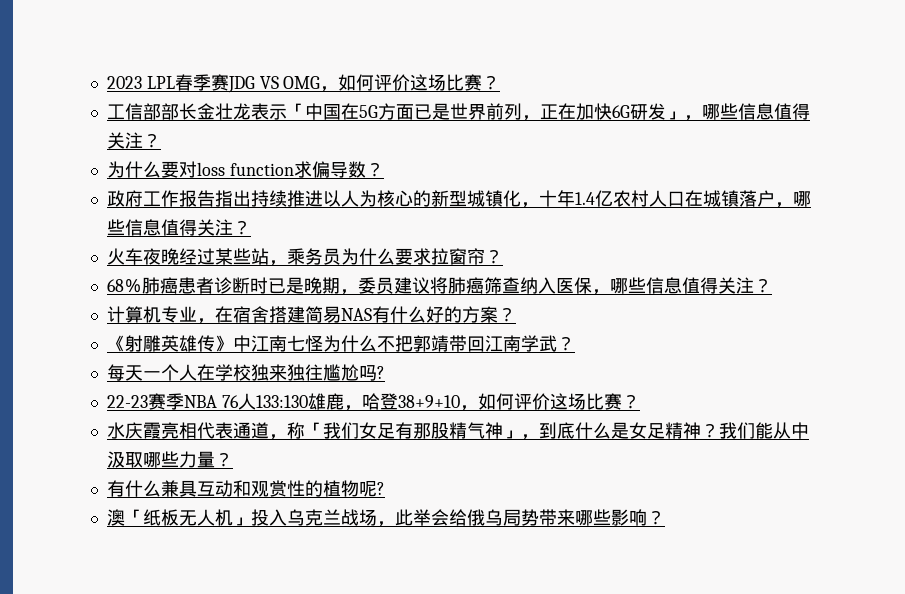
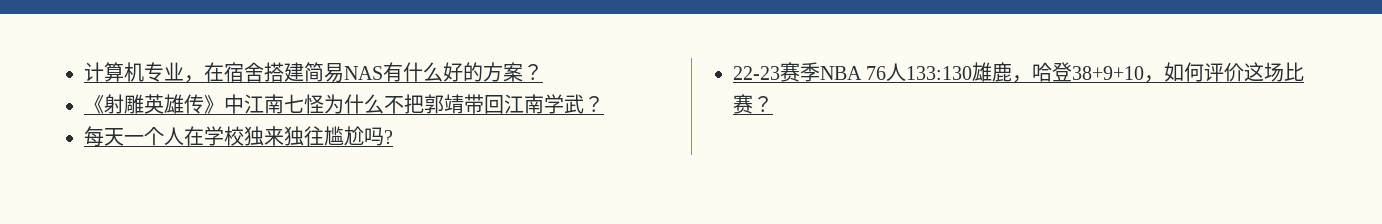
- 2023 LPL春季赛JDG VS OMG，如何评价这场比赛？
- 工信部部长金壮龙表示「中国在5G方面已是世界前列，正在加快6G研发」，哪些信息值得关注？
- 为什么要对loss function求偏导数？
- 政府工作报告指出持续推进以人为核心的新型城镇化，十年1.4亿农村人口在城镇落户，哪些信息值得关注？
- 火车夜晚经过某些站，乘务员为什么要求拉窗帘？
- 68％肺癌患者诊断时已是晚期，委员建议将肺癌筛查纳入医保，哪些信息值得关注？
- 水庆霞亮相代表通道，称「我们女足有那股精气神」，到底什么是女足精神？我们能从中汲取哪些力量？
- 有什么兼具互动和观赏性的植物呢?
- 澳「纸板无人机」投入乌克兰战场，此举会给俄乌局势带来哪些影响？

